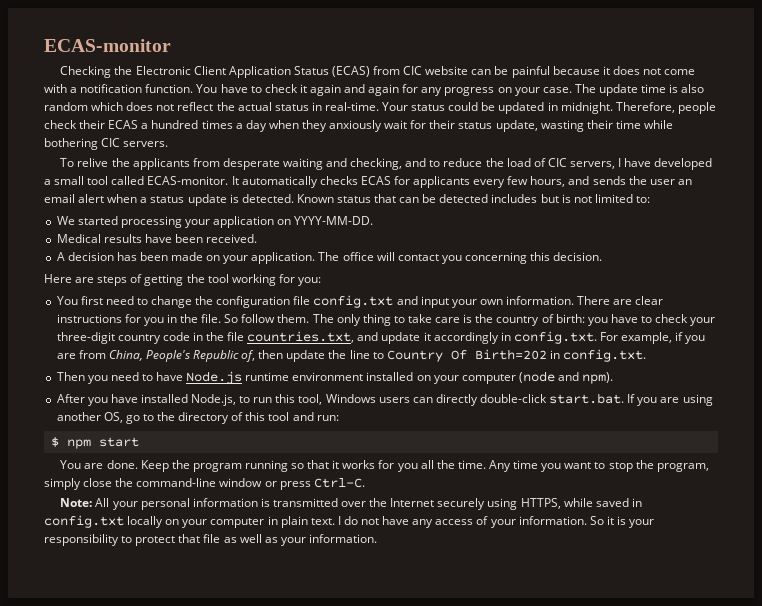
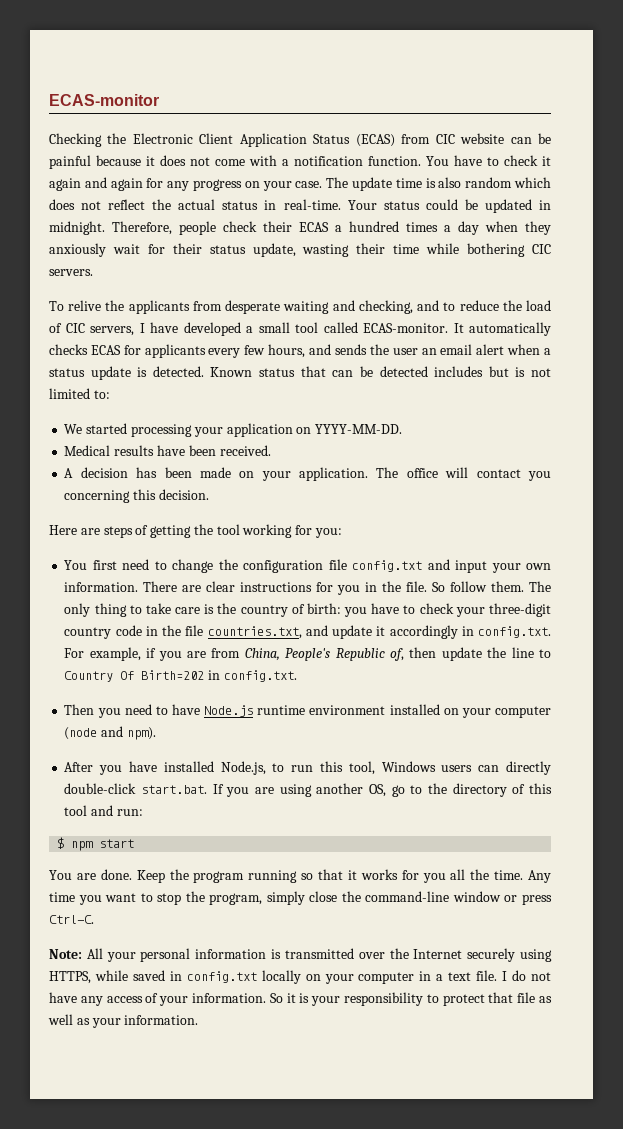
- Note: All your personal information is transmitted over the Internet securely using HTTPS, while saved in config.txt locally on your computer in plain text.
+ Note: All your personal information is transmitted over the Internet securely using HTTPS, while saved in config.txt locally on your computer in a text file.

